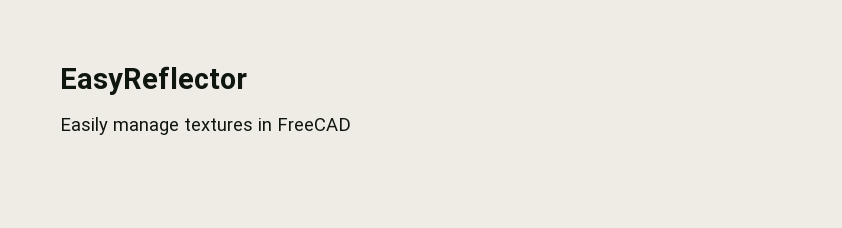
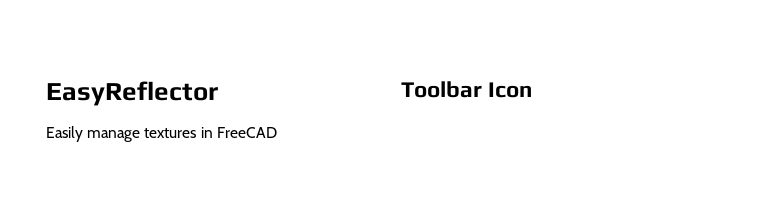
+ Toolbar Icon

